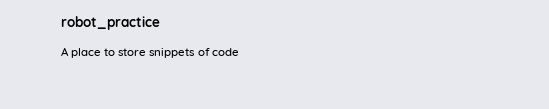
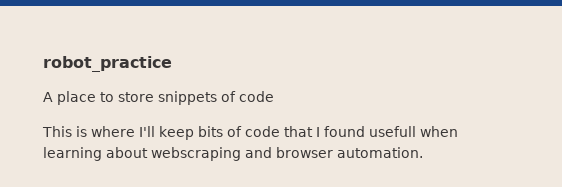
+ This is where I'll keep bits of code that I found usefull when learning about webscraping and browser automation.

